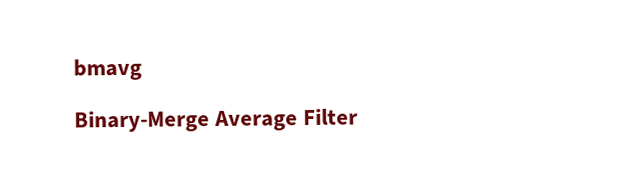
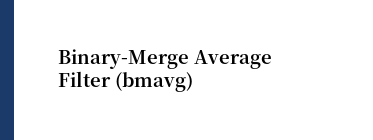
- bmavg
- Binary-Merge Average Filter
+ Binary-Merge Average Filter (bmavg)

